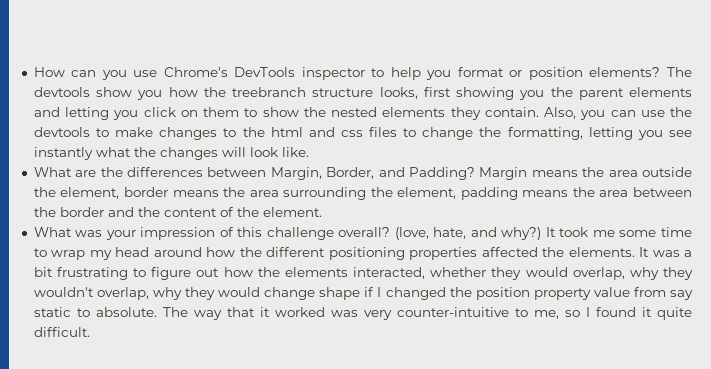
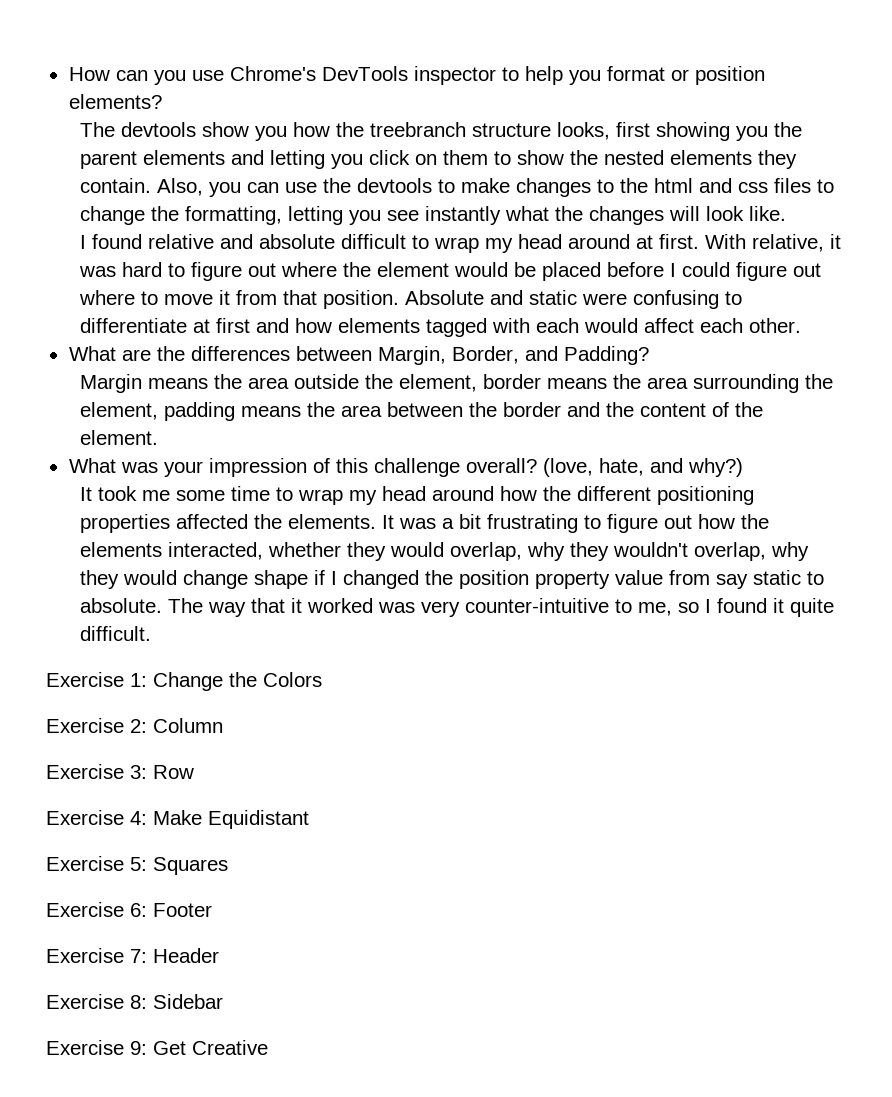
- How can you use Chrome's DevTools inspector to help you format or position elements? The devtools show you how the treebranch structure looks, first showing you the parent elements and letting you click on them to show the nested elements they contain.
+ How can you use Chrome's DevTools inspector to help you format or position elements?
+ The devtools show you how the treebranch structure looks, first showing you the parent elements and letting you click on them to show the nested elements they contain.
+ I found relative and absolute difficult to wrap my head around at first. With relative, it was hard to figure out where the element would be placed before I could figure out where to move it from that position. Absolute and static were confusing to differentiate at first and how elements tagged with each would affect each other.
- What are the differences between Margin, Border, and Padding? Margin means the area outside the element, border means the area surrounding the element, padding means the area between the border and the content of the element.
+ What are the differences between Margin, Border, and Padding?
+ Margin means the area outside the element, border means the area surrounding the element, padding means the area between the border and the content of the element.
- (love, hate, and why?) It took me some time to wrap my head around how the different positioning properties affected the elements.
+ (love, hate, and why?)
+ It took me some time to wrap my head around how the different positioning properties affected the elements.
+ Exercise 1: Change the Colors
+ Exercise 2: Column
+ Exercise 3: Row
+ Exercise 4: Make Equidistant
+ Exercise 5: Squares
+ Exercise 6: Footer
+ Exercise 7: Header
+ Exercise 8: Sidebar
+ Exercise 9: Get Creative

